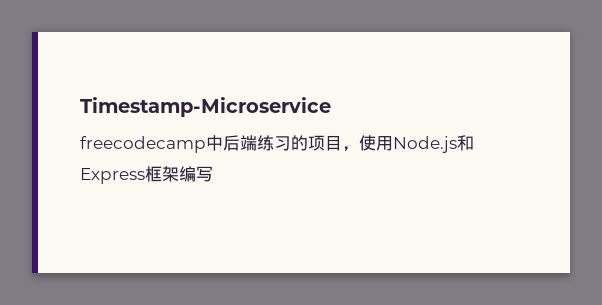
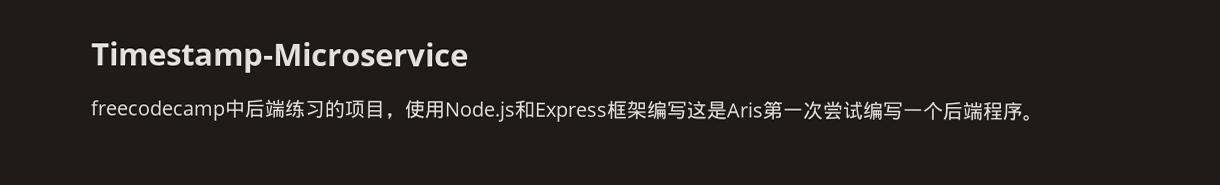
- freecodecamp中后端练习的项目，使用Node.js和Express框架编写
+ freecodecamp中后端练习的项目，使用Node.js和Express框架编写这是Aris第一次尝试编写一个后端程序。

